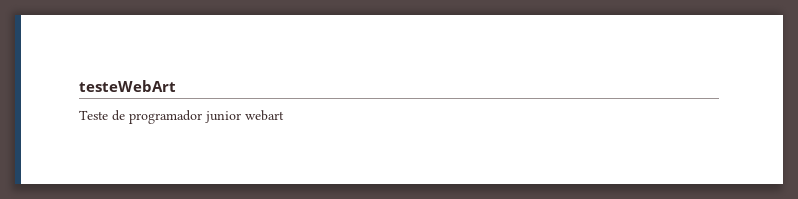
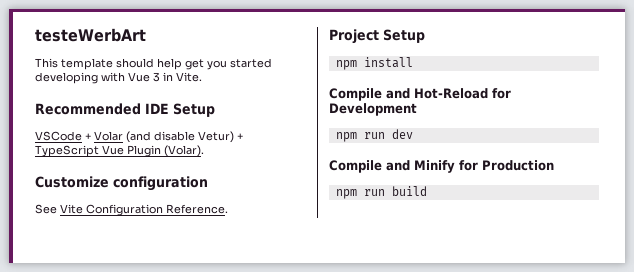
- testeWebArt
- Teste de programador junior webart
+ testeWerbArt
+ This template should help get you started developing with Vue 3 in Vite.
+ Recommended IDE Setup
+ VSCode + Volar (and disable Vetur) + TypeScript Vue Plugin (Volar).
+ Customize configuration
+ See Vite Configuration Reference.
+ Project Setup
+ npm install
+ Compile and Hot-Reload for Development
+ npm run dev
+ Compile and Minify for Production
+ npm run build

